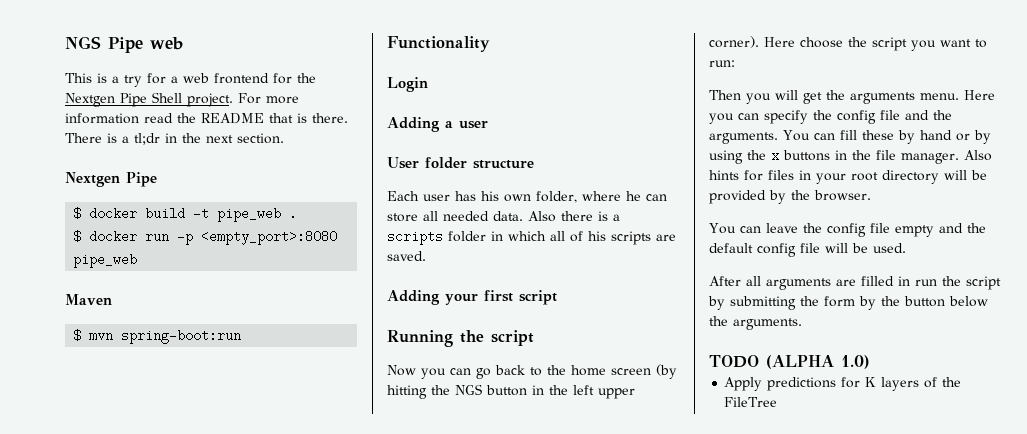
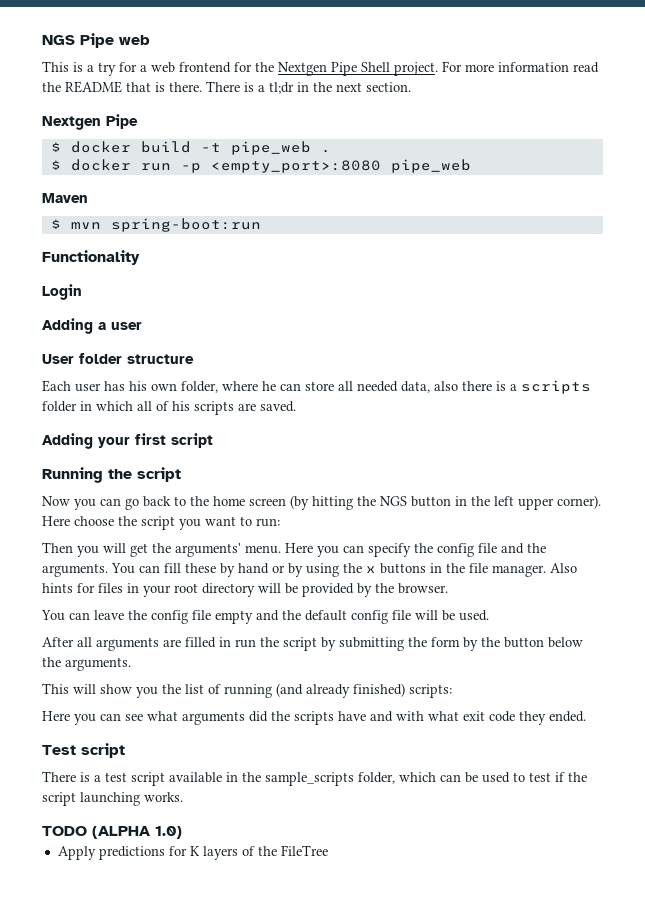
- Each user has his own folder, where he can store all needed data. Also there is a scripts folder in which all of his scripts are saved.
+ Each user has his own folder, where he can store all needed data, also there is a scripts folder in which all of his scripts are saved.
- Then you will get the arguments menu.
+ Then you will get the arguments' menu.
+ This will show you the list of running (and already finished) scripts:
+ Here you can see what arguments did the scripts have and with what exit code they ended.
+ Test script
+ There is a test script available in the sample_scripts folder, which can be used to test if the script launching works.

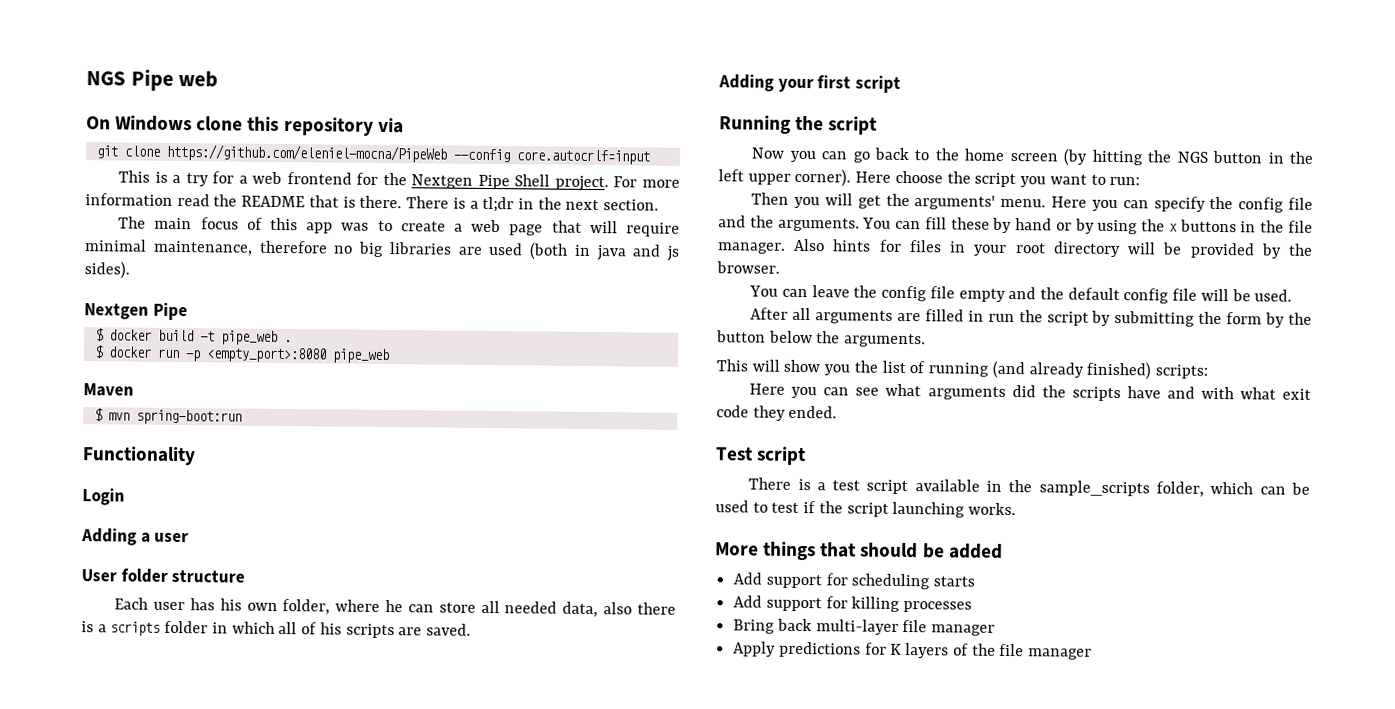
+ On Windows clone this repository via
+ git clone https://github.com/eleniel-mocna/PipeWeb --config core.autocrlf=input
+ The main focus of this app was to create a web page that will require minimal maintenance, therefore no big libraries are used (both in java and js sides).
- TODO (ALPHA 1.0)
+ More things that should be added
+ Add support for scheduling starts
+ Add support for killing processes
+ Bring back multi-layer file manager
- Apply predictions for K layers of the FileTree
+ Apply predictions for K layers of the file manager

